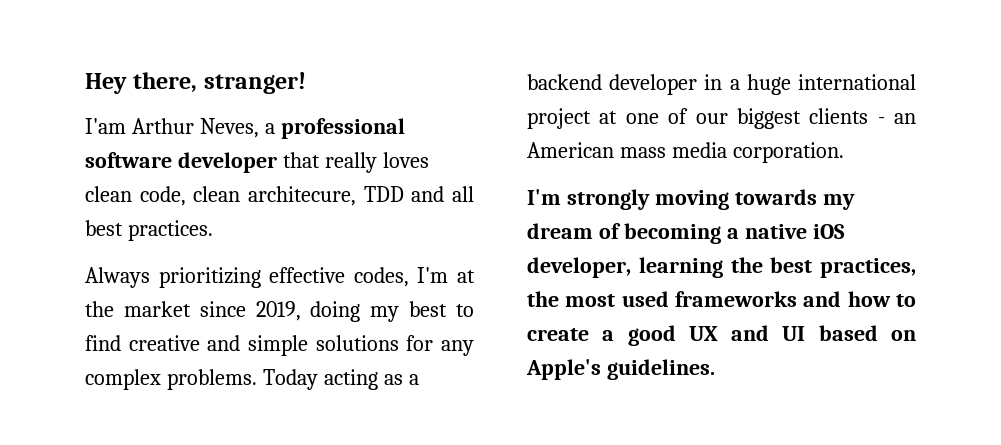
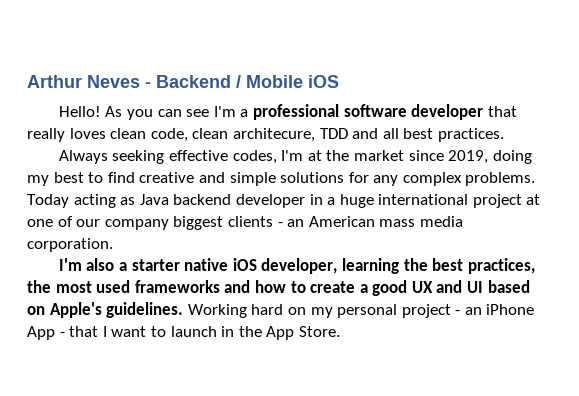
- Hey there, stranger!
- I'am Arthur Neves, a professional software developer that really loves clean code, clean architecure, TDD and all best practices.
+ Arthur Neves - Backend / Mobile iOS
+ Hello! As you can see I'm a professional software developer that really loves clean code, clean architecure, TDD and all best practices.
- Always prioritizing effective codes, I'm at the market since 2019, doing my best to find creative and simple solutions for any complex problems.
+ Always seeking effective codes, I'm at the market since 2019, doing my best to find creative and simple solutions for any complex problems.
- Today acting as a backend developer in a huge international project at one of our biggest clients - an American mass media corporation.
+ Today acting as Java backend developer in a huge international project at one of our company biggest clients - an American mass media corporation.
- I'm strongly moving towards my dream of becoming a native iOS developer, learning the best practices, the most used frameworks and how to create a good UX and UI based on Apple's guidelines.
+ I'm also a starter native iOS developer, learning the best practices, the most used frameworks and how to create a good UX and UI based on Apple's guidelines.
+ Working hard on my personal project - an iPhone App - that I want to launch in the App Store.

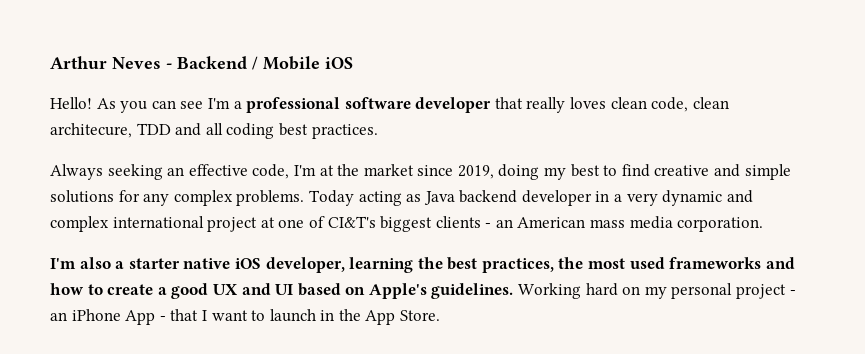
- As you can see I'm a professional software developer that really loves clean code, clean architecure, TDD and all best practices.
+ As you can see I'm a professional software developer that really loves clean code, clean architecure, TDD and all coding best practices.
- Always seeking effective codes, I'm at the market since 2019, doing my best to find creative and simple solutions for any complex problems.
+ Always seeking an effective code, I'm at the market since 2019, doing my best to find creative and simple solutions for any complex problems.
- Today acting as Java backend developer in a huge international project at one of our company biggest clients - an American mass media corporation.
+ Today acting as Java backend developer in a very dynamic and complex international project at one of CI&T's biggest clients - an American mass media corporation.

